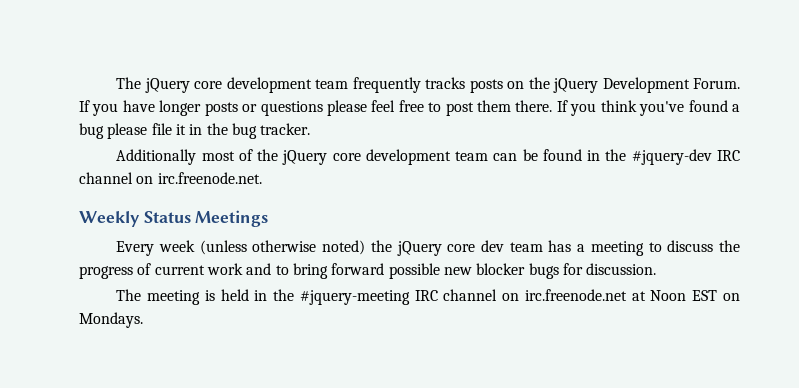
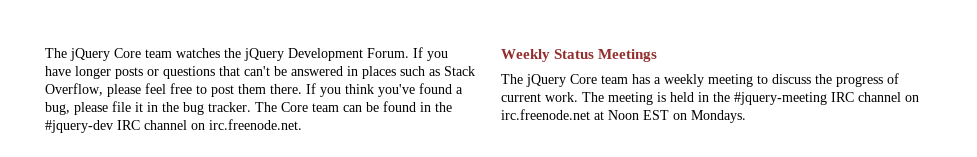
- The jQuery core development team frequently tracks posts on the jQuery Development Forum.
+ The jQuery Core team watches the jQuery Development Forum.
- If you have longer posts or questions please feel free to post them there.
+ If you have longer posts or questions that can't be answered in places such as Stack Overflow, please feel free to post them there.
- If you think you've found a bug please file it in the bug tracker.
- Additionally most of the jQuery core development team can be found in the #jquery-dev IRC channel on irc.freenode.net.
+ If you think you've found a bug, please file it in the bug tracker. The Core team can be found in the #jquery-dev IRC channel on irc.freenode.net.
- Every week (unless otherwise noted) the jQuery core dev team has a meeting to discuss the progress of current work and to bring forward possible new blocker bugs for discussion.
- The meeting is held in the #jquery-meeting IRC channel on irc.freenode.net at Noon EST on Mondays.
+ The jQuery Core team has a weekly meeting to discuss the progress of current work. The meeting is held in the #jquery-meeting IRC channel on irc.freenode.net at Noon EST on Mondays.

